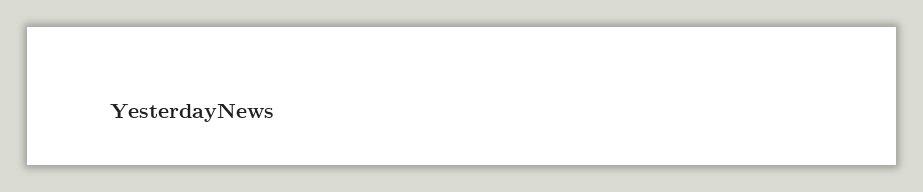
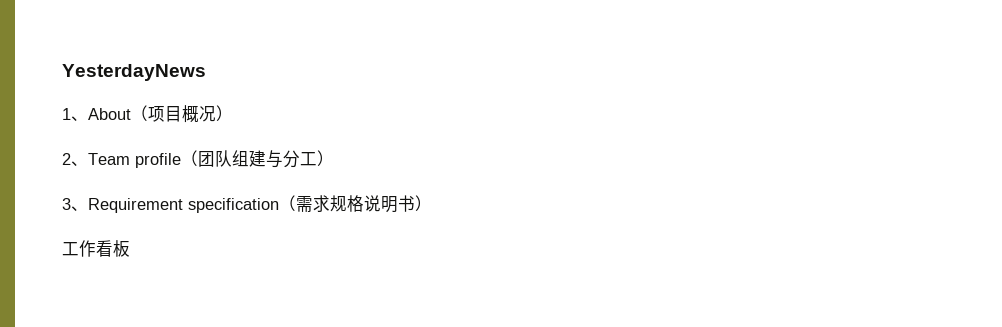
+ 1、About（项目概况）
+ 2、Team profile（团队组建与分工）
+ 3、Requirement specification（需求规格说明书）
+ 工作看板

